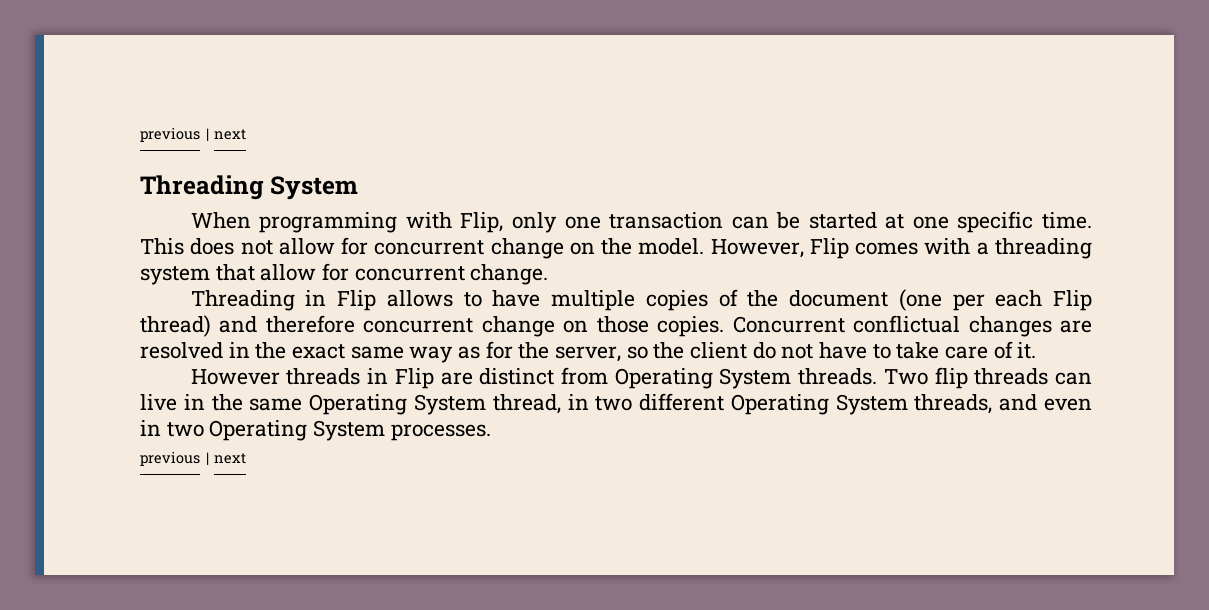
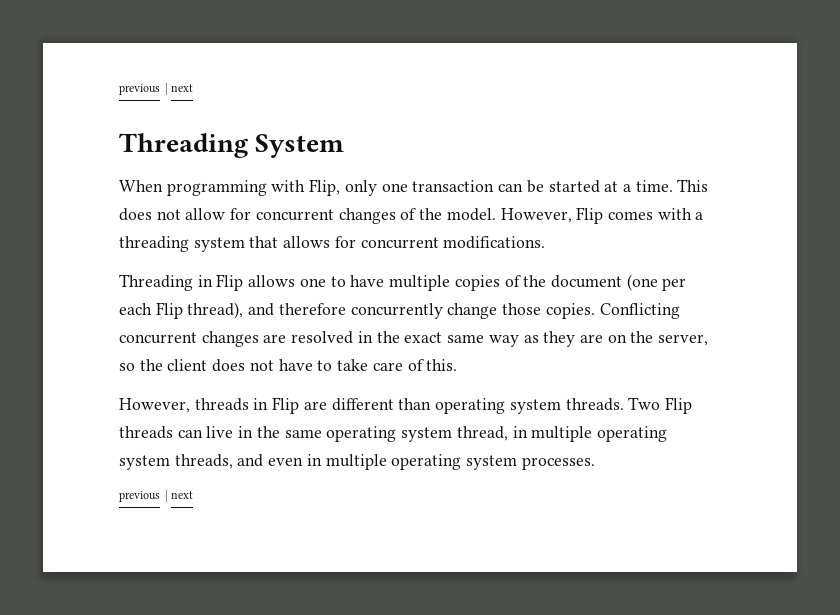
- When programming with Flip, only one transaction can be started at one specific time.
+ When programming with Flip, only one transaction can be started at a time.
- This does not allow for concurrent change on the model.
+ This does not allow for concurrent changes of the model.
- However, Flip comes with a threading system that allow for concurrent change.
+ However, Flip comes with a threading system that allows for concurrent modifications.
- Threading in Flip allows to have multiple copies of the document (one per each Flip thread) and therefore concurrent change on those copies. Concurrent conflictual changes are resolved in the exact same way as for the server, so the client do not have to take care of it.
- However threads in Flip are distinct from Operating System threads.
+ Threading in Flip allows one to have multiple copies of the document (one per each Flip thread), and therefore concurrently change those copies. Conflicting concurrent changes are resolved in the exact same way as they are on the server, so the client does not have to take care of this.
+ However, threads in Flip are different than operating system threads.
- Two flip threads can live in the same Operating System thread, in two different Operating System threads, and even in two Operating System processes.
+ Two Flip threads can live in the same operating system thread, in multiple operating system threads, and even in multiple operating system processes.

